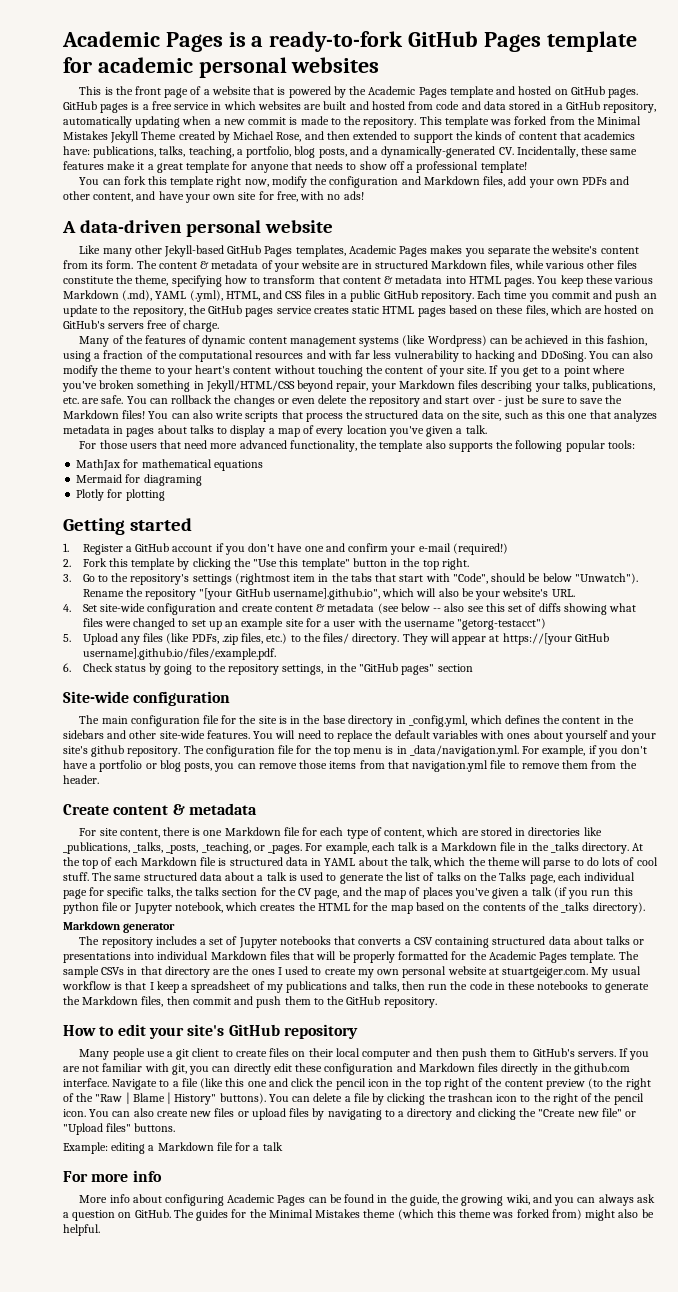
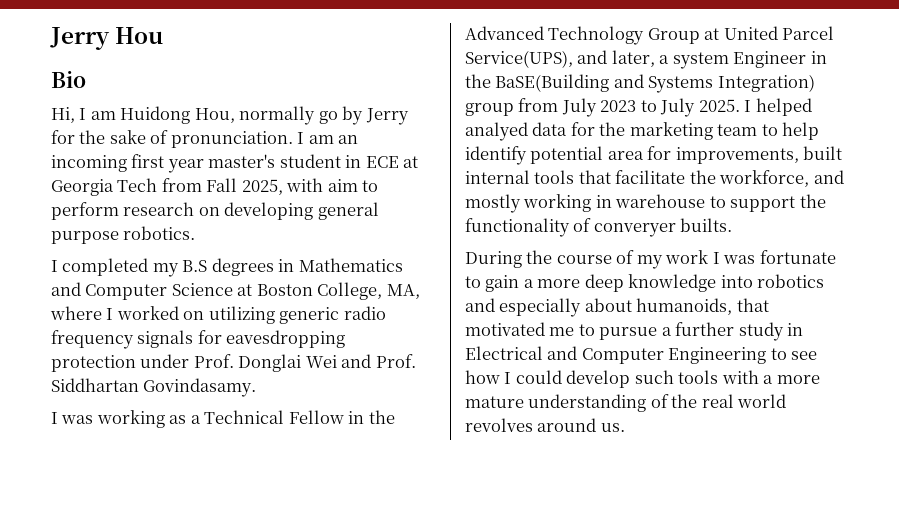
- Academic Pages is a ready-to-fork GitHub Pages template for academic personal websites
- This is the front page of a website that is powered by the Academic Pages template and hosted on GitHub pages. GitHub pages is a free service in which websites are built and hosted from code and data stored in a GitHub repository, automatically updating when a new commit is made to the repository. This template was forked from the Minimal Mistakes Jekyll Theme created by Michael Rose, and then extended to support the kinds of content that academics have: publications, talks, teaching, a portfolio, blog posts, and a dynamically-generated CV. Incidentally, these same features make it a great template for anyone that needs to show off a professional template!
- You can fork this template right now, modify the configuration and Markdown files, add your own PDFs and other content, and have your own site for free, with no ads!
- A data-driven personal website
- Like many other Jekyll-based GitHub Pages templates, Academic Pages makes you separate the website's content from its form. The content & metadata of your website are in structured Markdown files, while various other files constitute the theme, specifying how to transform that content & metadata into HTML pages. You keep these various Markdown (.md), YAML (.yml), HTML, and CSS files in a public GitHub repository. Each time you commit and push an update to the repository, the GitHub pages service creates static HTML pages based on these files, which are hosted on GitHub's servers free of charge.
- Many of the features of dynamic content management systems (like Wordpress) can be achieved in this fashion, using a fraction of the computational resources and with far less vulnerability to hacking and DDoSing. You can also modify the theme to your heart's content without touching the content of your site. If you get to a point where you've broken something in Jekyll/HTML/CSS beyond repair, your Markdown files describing your talks, publications, etc. are safe. You can rollback the changes or even delete the repository and start over - just be sure to save the Markdown files! You can also write scripts that process the structured data on the site, such as this one that analyzes metadata in pages about talks to display a map of every location you've given a talk.
- For those users that need more advanced functionality, the template also supports the following popular tools:
- MathJax for mathematical equations
- Mermaid for diagraming
- Plotly for plotting
- Getting started
- 1. Register a GitHub account if you don't have one and confirm your e-mail (required!)
- 2. Fork this template by clicking the "Use this template" button in the top right.
- 3. Go to the repository's settings (rightmost item in the tabs that start with "Code", should be below "Unwatch"). Rename the repository "[your GitHub username].github.io", which will also be your website's URL.
- 4. Set site-wide configuration and create content & metadata (see below -- also see this set of diffs showing what files were changed to set up an example site for a user with the username "getorg-testacct")
- 5. Upload any files (like PDFs, .zip files, etc.) to the files/ directory. They will appear at https://[your GitHub username].github.io/files/example.pdf.
- 6. Check status by going to the repository settings, in the "GitHub pages" section
- Site-wide configuration
- The main configuration file for the site is in the base directory in _config.yml, which defines the content in the sidebars and other site-wide features. You will need to replace the default variables with ones about yourself and your site's github repository. The configuration file for the top menu is in _data/navigation.yml. For example, if you don't have a portfolio or blog posts, you can remove those items from that navigation.yml file to remove them from the header.
- Create content & metadata
- For site content, there is one Markdown file for each type of content, which are stored in directories like _publications, _talks, _posts, _teaching, or _pages. For example, each talk is a Markdown file in the _talks directory. At the top of each Markdown file is structured data in YAML about the talk, which the theme will parse to do lots of cool stuff. The same structured data about a talk is used to generate the list of talks on the Talks page, each individual page for specific talks, the talks section for the CV page, and the map of places you've given a talk (if you run this python file or Jupyter notebook, which creates the HTML for the map based on the contents of the _talks directory).
- Markdown generator
- The repository includes a set of Jupyter notebooks that converts a CSV containing structured data about talks or presentations into individual Markdown files that will be properly formatted for the Academic Pages template. The sample CSVs in that directory are the ones I used to create my own personal website at stuartgeiger.com. My usual workflow is that I keep a spreadsheet of my publications and talks, then run the code in these notebooks to generate the Markdown files, then commit and push them to the GitHub repository.
- How to edit your site's GitHub repository
- Many people use a git client to create files on their local computer and then push them to GitHub's servers. If you are not familiar with git, you can directly edit these configuration and Markdown files directly in the github.com interface. Navigate to a file (like this one and click the pencil icon in the top right of the content preview (to the right of the "Raw | Blame | History" buttons). You can delete a file by clicking the trashcan icon to the right of the pencil icon. You can also create new files or upload files by navigating to a directory and clicking the "Create new file" or "Upload files" buttons.
- Example: editing a Markdown file for a talk
- For more info
- More info about configuring Academic Pages can be found in the guide, the growing wiki, and you can always ask a question on GitHub. The guides for the Minimal Mistakes theme (which this theme was forked from) might also be helpful.
+ Jerry Hou
+ Bio
+ Hi, I am Huidong Hou, normally go by Jerry for the sake of pronunciation. I am an incoming first year master's student in ECE at Georgia Tech from Fall 2025, with aim to perform research on developing general purpose robotics.
+ I completed my B.S degrees in Mathematics and Computer Science at Boston College, MA, where I worked on utilizing generic radio frequency signals for eavesdropping protection under Prof. Donglai Wei and Prof. Siddhartan Govindasamy.
+ I was working as a Technical Fellow in the Advanced Technology Group at United Parcel Service(UPS), and later, a system Engineer in the BaSE(Building and Systems Integration) group from July 2023 to July 2025. I helped analyed data for the marketing team to help identify potential area for improvements, built internal tools that facilitate the workforce, and mostly working in warehouse to support the functionality of converyer builts.
+ During the course of my work I was fortunate to gain a more deep knowledge into robotics and especially about humanoids, that motivated me to pursue a further study in Electrical and Computer Engineering to see how I could develop such tools with a more mature understanding of the real world revolves around us.

